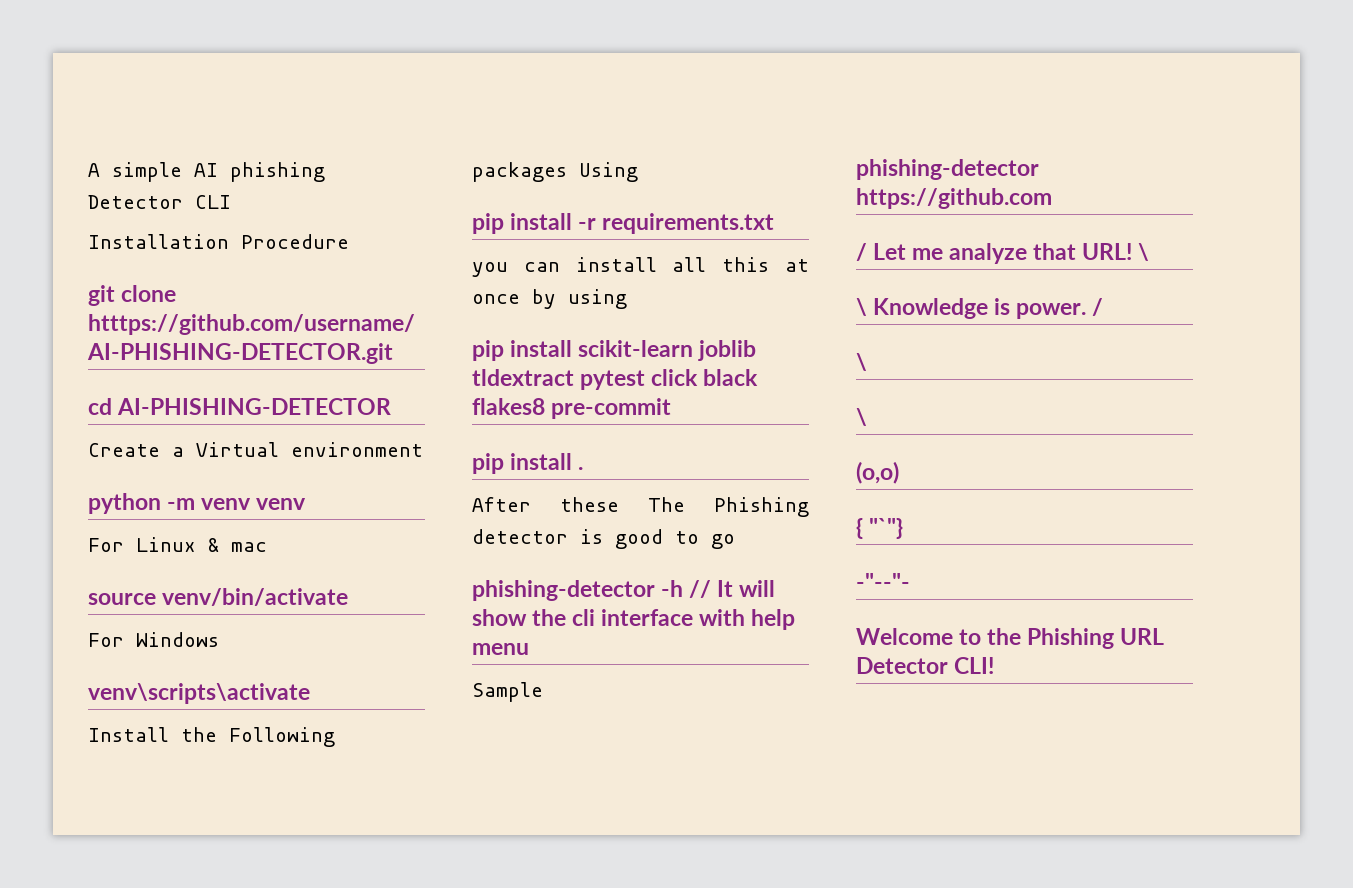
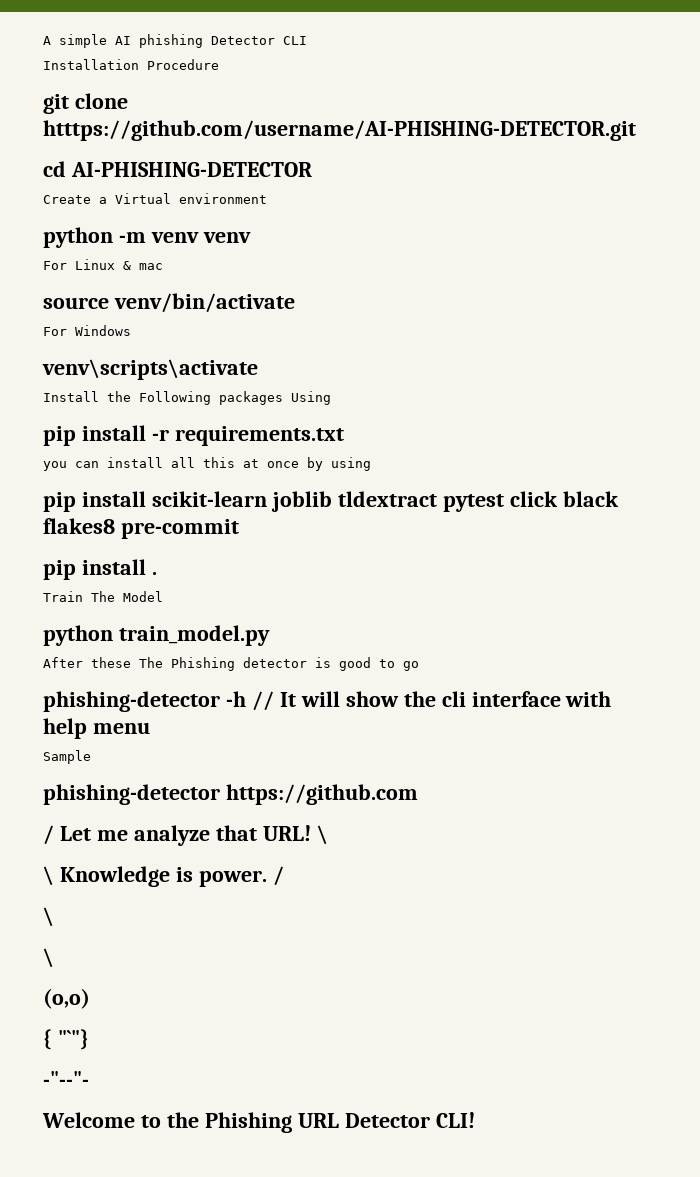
+ Train The Model
+ python train_model.py

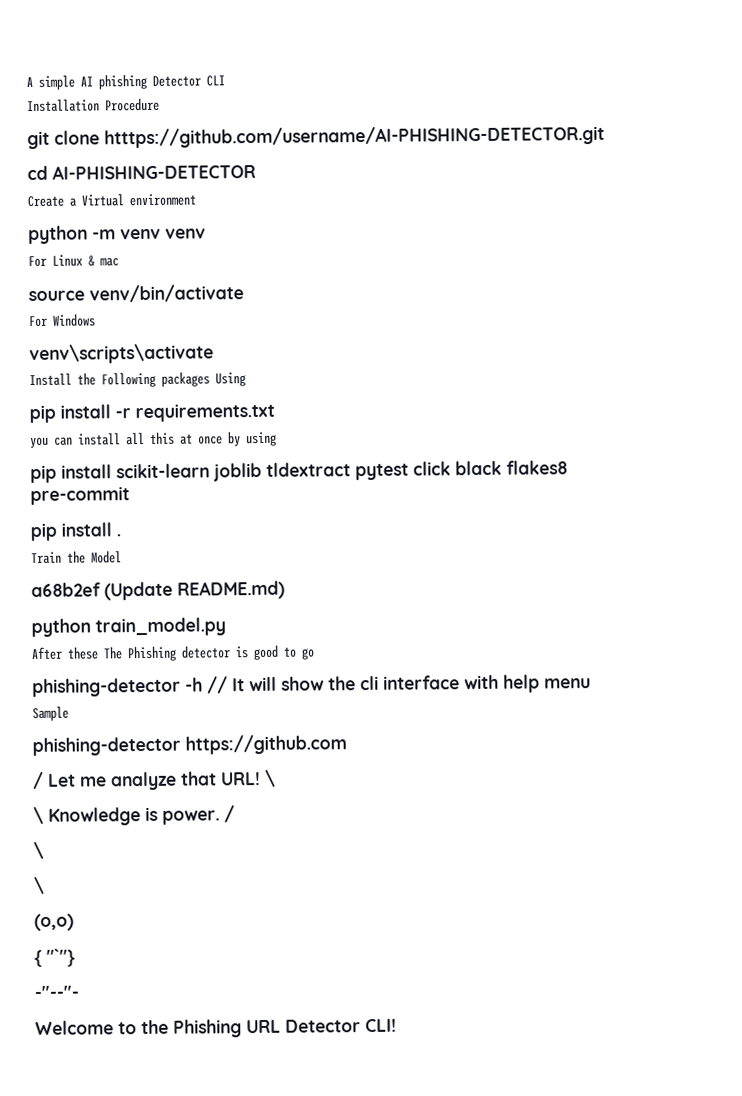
- Train The Model
+ Train the Model
+ a68b2ef (Update README.md)

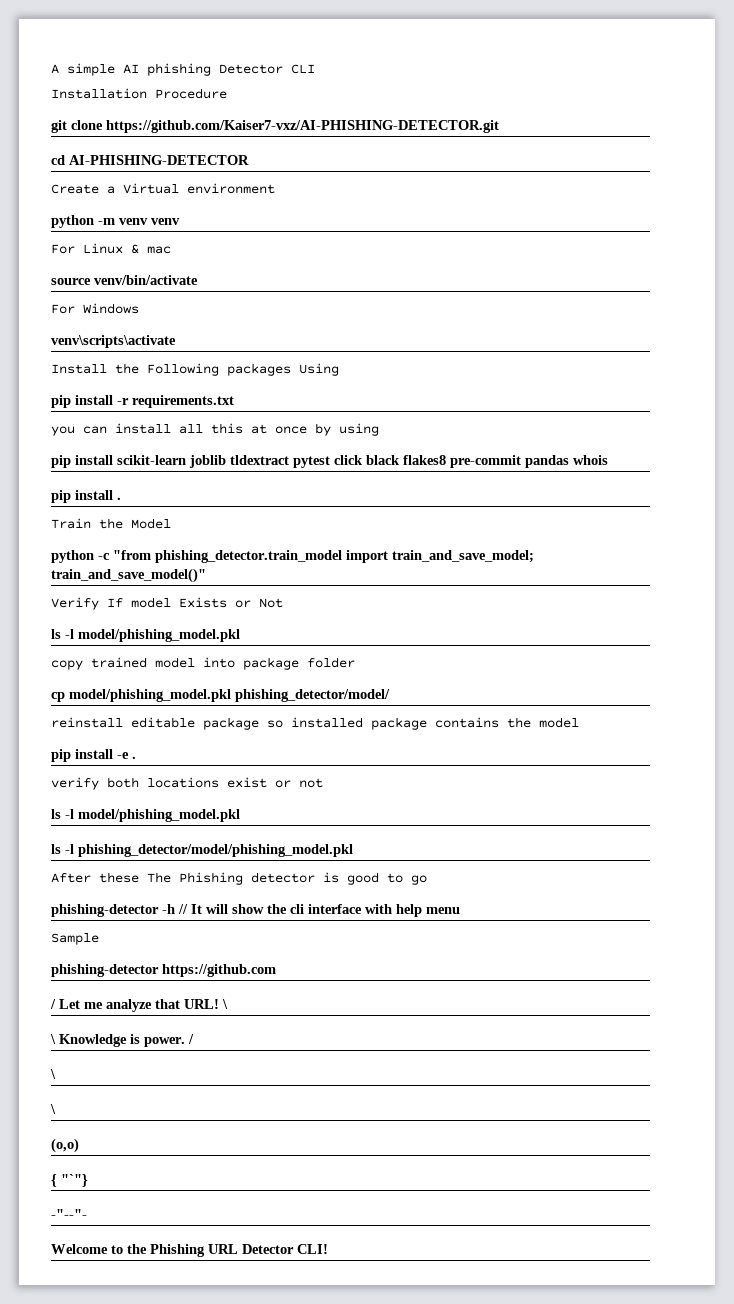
- git clone htttps://github.com/username/AI-PHISHING-DETECTOR.git
+ git clone https://github.com/Kaiser7-vxz/AI-PHISHING-DETECTOR.git
- pip install scikit-learn joblib tldextract pytest click black flakes8 pre-commit
+ pip install scikit-learn joblib tldextract pytest click black flakes8 pre-commit pandas whois
- a68b2ef (Update README.md)
- python train_model.py
+ python -c "from phishing_detector.train_model import train_and_save_model; train_and_save_model()"
+ Verify If model Exists or Not
+ ls -l model/phishing_model.pkl
+ copy trained model into package folder
+ cp model/phishing_model.pkl phishing_detector/model/
+ reinstall editable package so installed package contains the model
+ pip install -e .
+ verify both locations exist or not
+ ls -l model/phishing_model.pkl
+ ls -l phishing_detector/model/phishing_model.pkl

